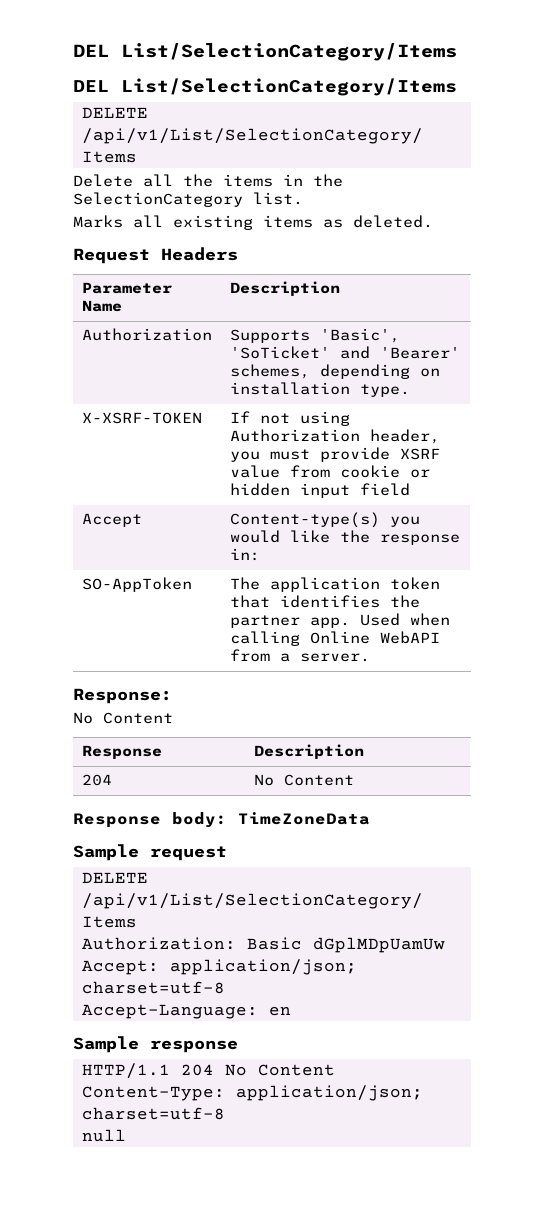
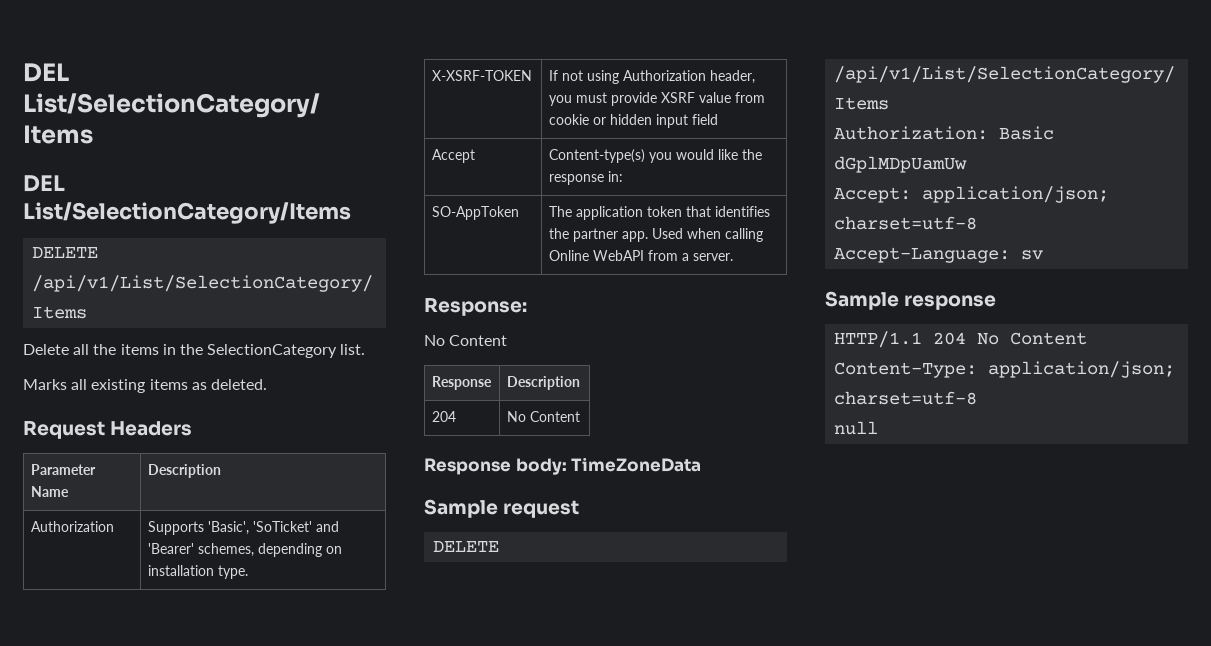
- Accept-Language: en
+ Accept-Language: sv

